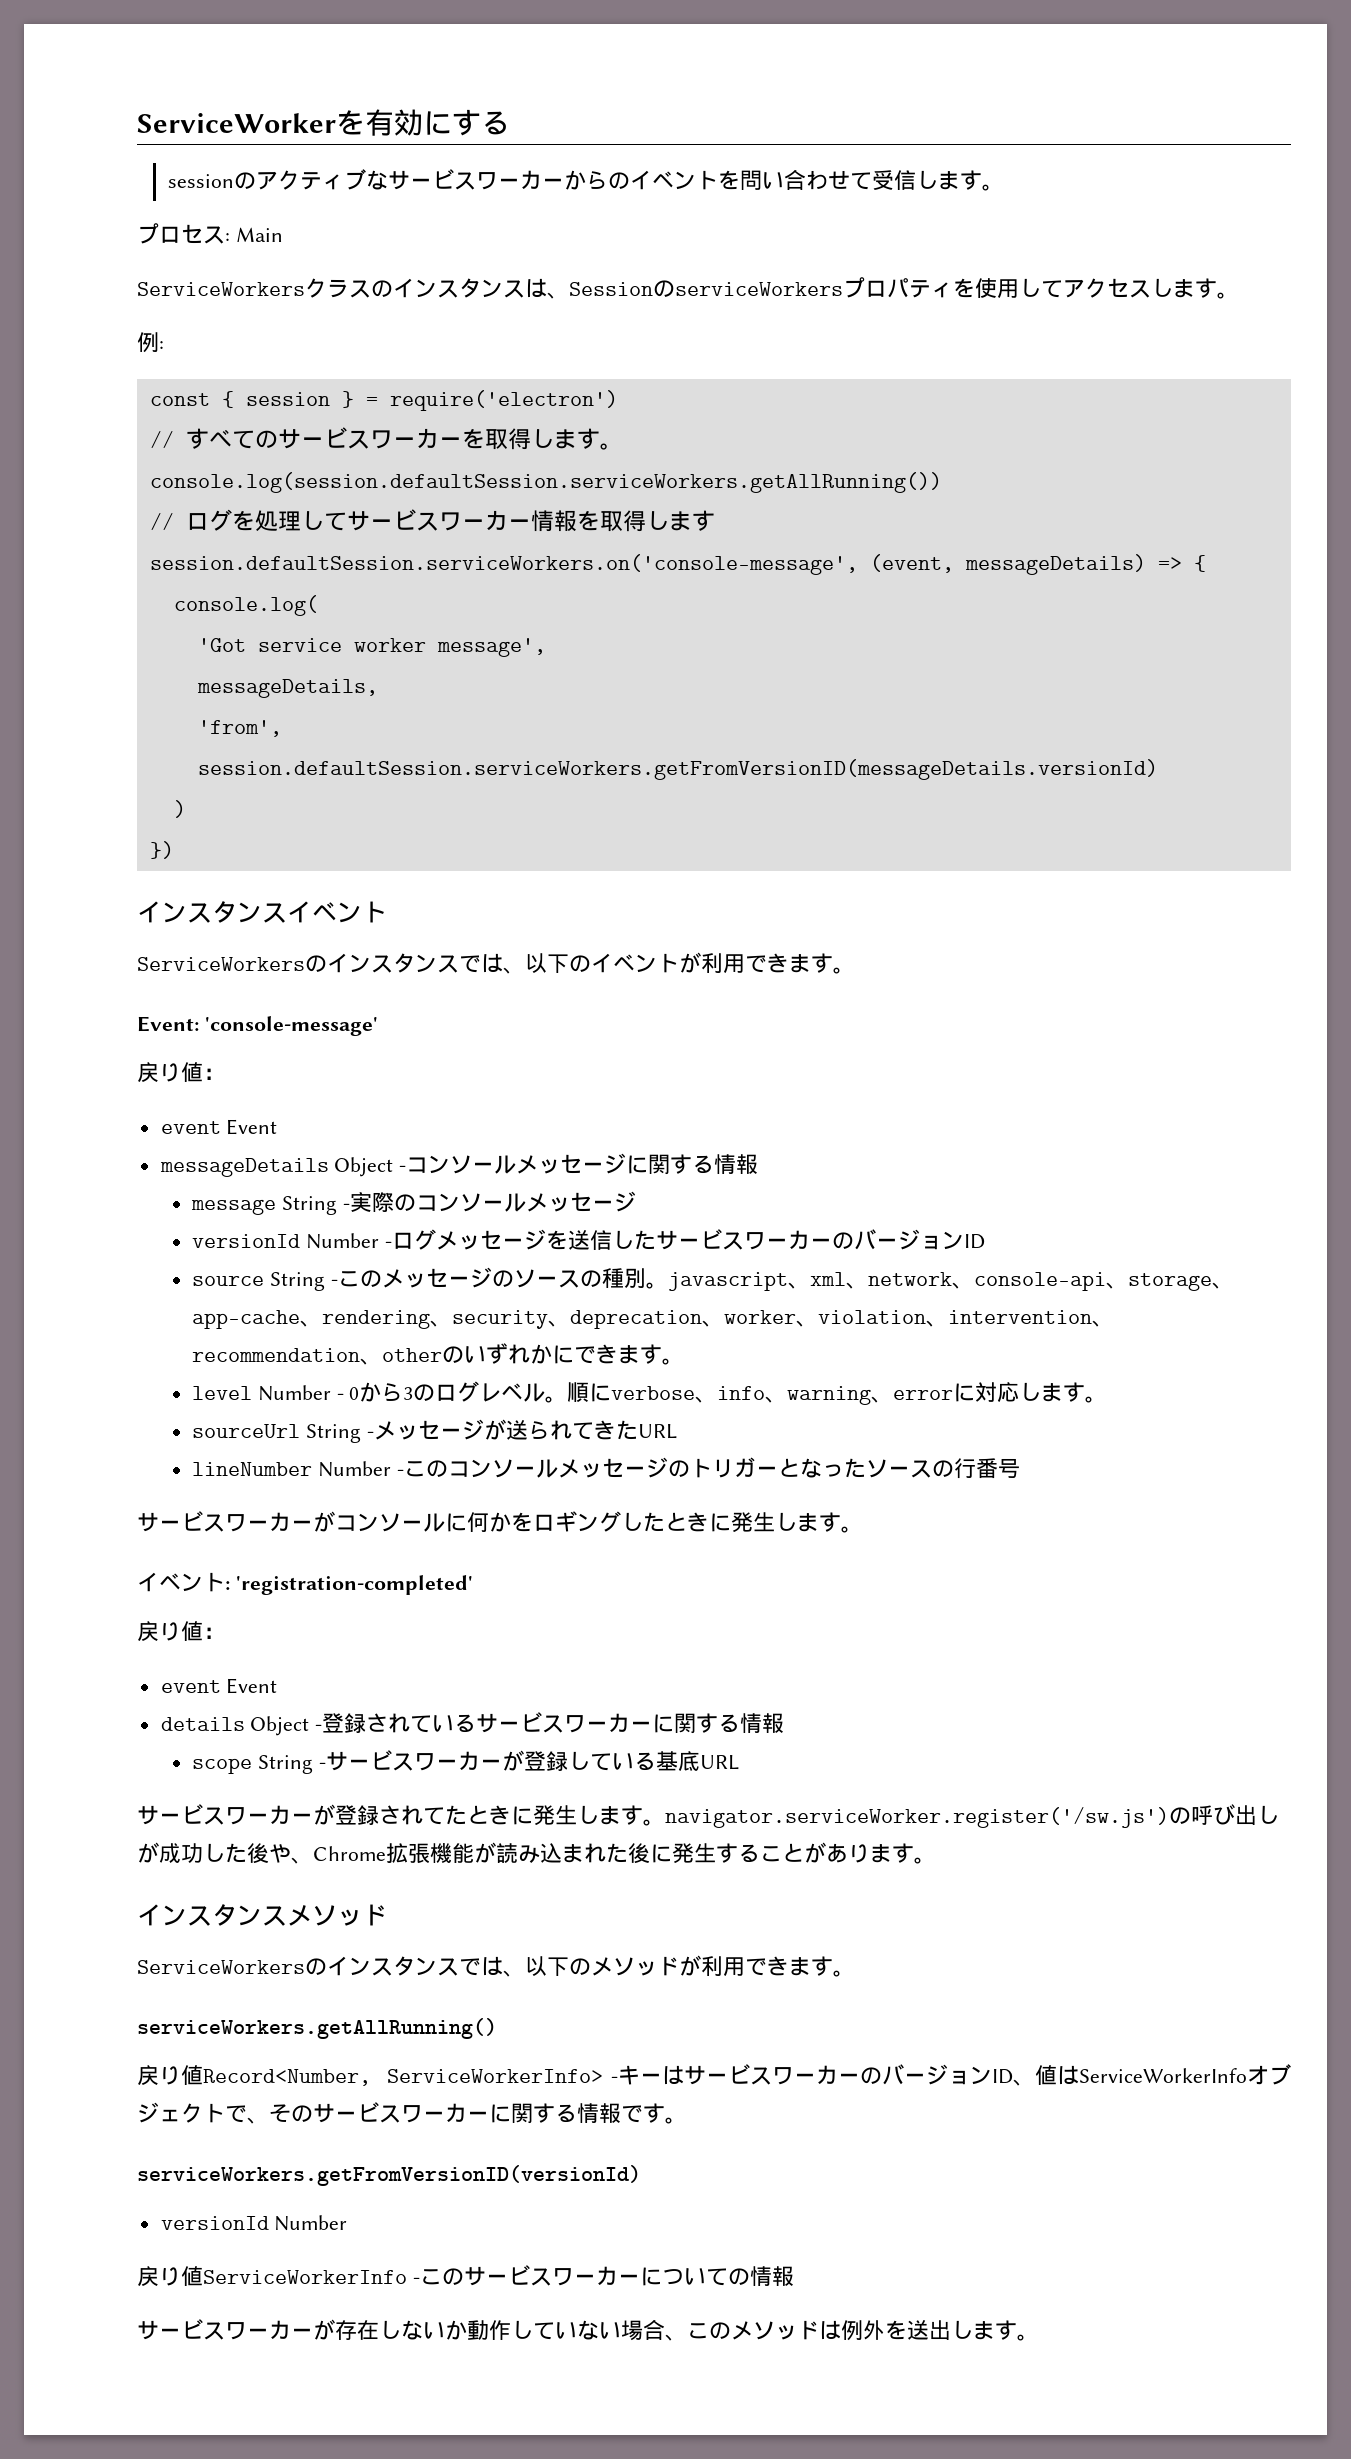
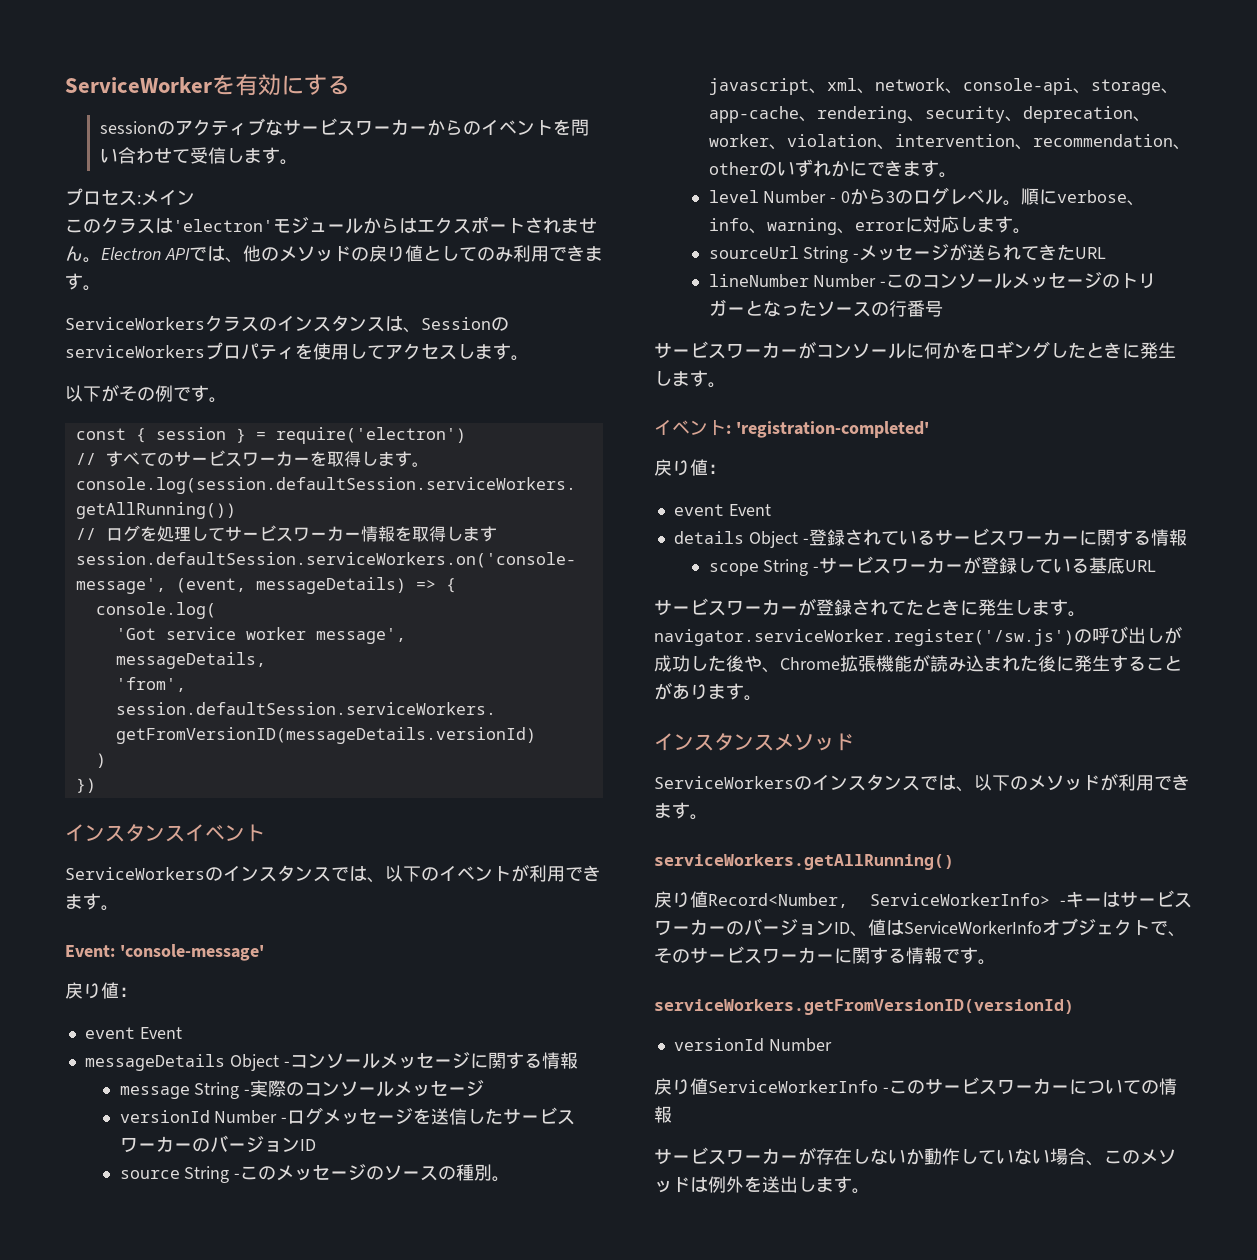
- プロセス: Main
+ プロセス:メイン
+ このクラスは'electron'モジュールからはエクスポートされません。Electron APIでは、他のメソッドの戻り値としてのみ利用できます。
- 例:
+ 以下がその例です。

